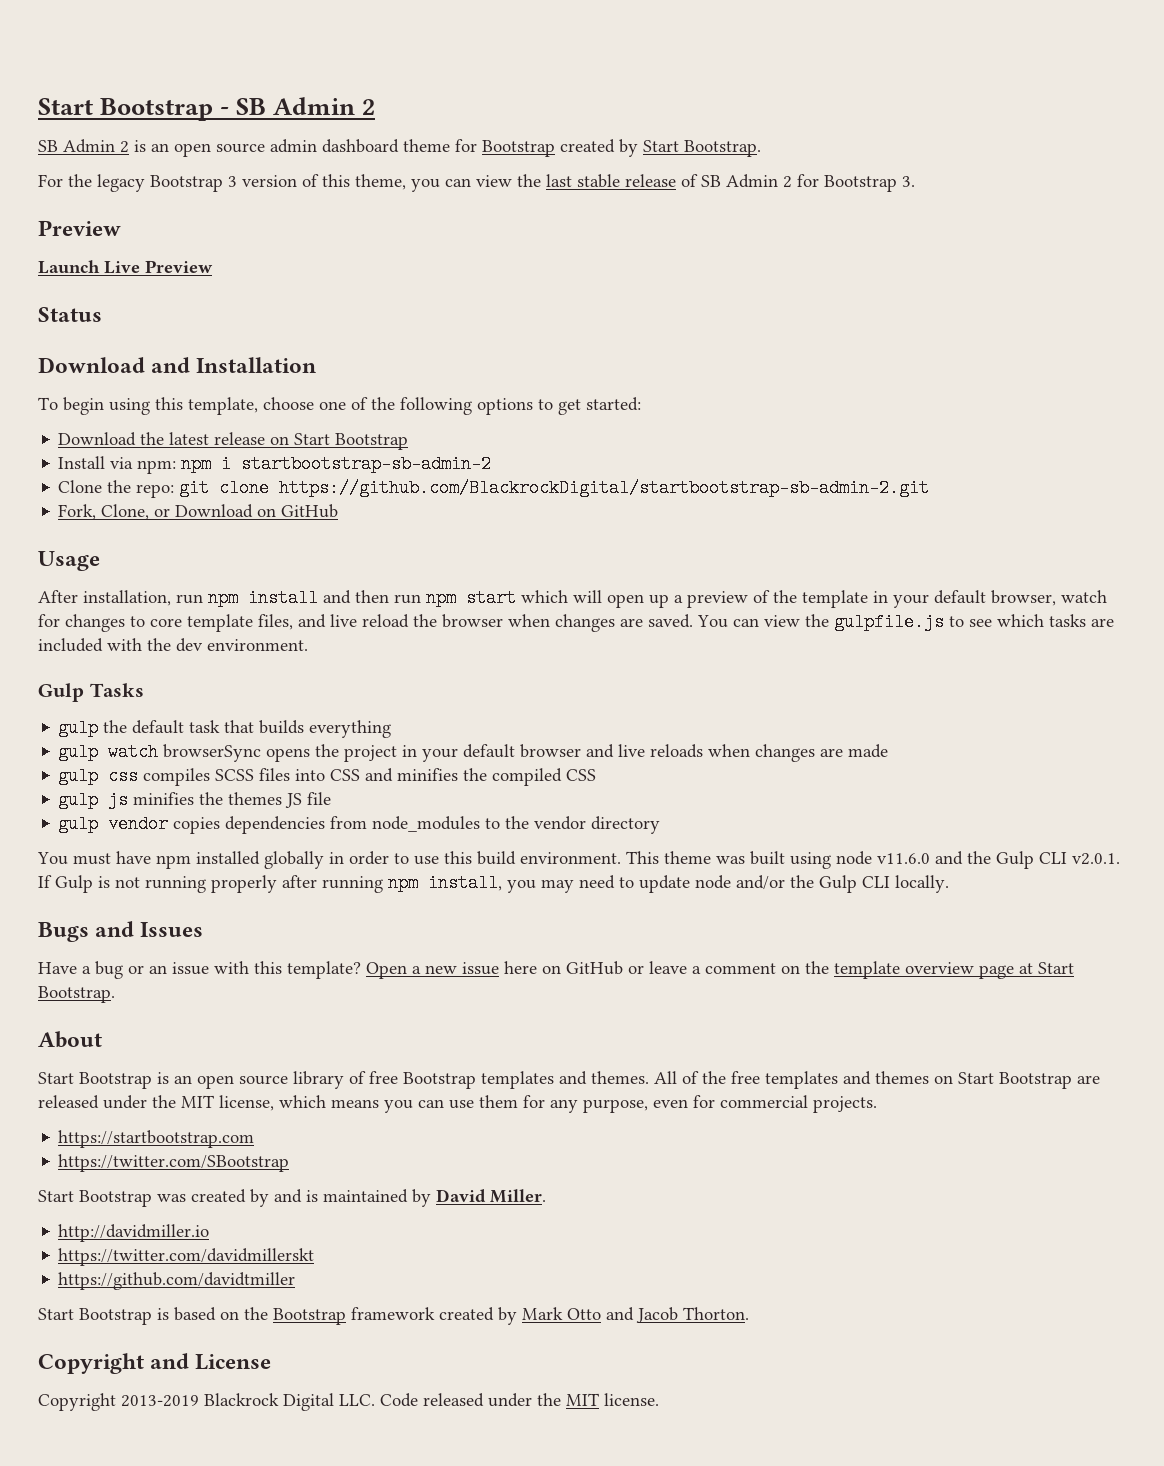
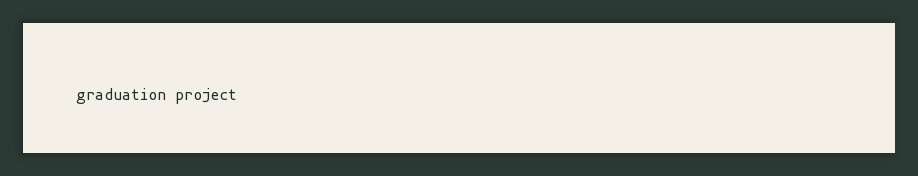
- Start Bootstrap - SB Admin 2
- SB Admin 2 is an open source admin dashboard theme for Bootstrap created by Start Bootstrap.
- For the legacy Bootstrap 3 version of this theme, you can view the last stable release of SB Admin 2 for Bootstrap 3.
- Preview
- Launch Live Preview
- Status
- Download and Installation
- To begin using this template, choose one of the following options to get started:
- Download the latest release on Start Bootstrap
- Install via npm: npm i startbootstrap-sb-admin-2
- Clone the repo: git clone https://github.com/BlackrockDigital/startbootstrap-sb-admin-2.git
- Fork, Clone, or Download on GitHub
- Usage
- After installation, run npm install and then run npm start which will open up a preview of the template in your default browser, watch for changes to core template files, and live reload the browser when changes are saved. You can view the gulpfile.js to see which tasks are included with the dev environment.
- Gulp Tasks
- gulp the default task that builds everything
- gulp watch browserSync opens the project in your default browser and live reloads when changes are made
- gulp css compiles SCSS files into CSS and minifies the compiled CSS
- gulp js minifies the themes JS file
- gulp vendor copies dependencies from node_modules to the vendor directory
- You must have npm installed globally in order to use this build environment. This theme was built using node v11.6.0 and the Gulp CLI v2.0.1. If Gulp is not running properly after running npm install, you may need to update node and/or the Gulp CLI locally.
- Bugs and Issues
- Have a bug or an issue with this template? Open a new issue here on GitHub or leave a comment on the template overview page at Start Bootstrap.
- About
- Start Bootstrap is an open source library of free Bootstrap templates and themes. All of the free templates and themes on Start Bootstrap are released under the MIT license, which means you can use them for any purpose, even for commercial projects.
- https://startbootstrap.com
- https://twitter.com/SBootstrap
- Start Bootstrap was created by and is maintained by David Miller.
- http://davidmiller.io
- https://twitter.com/davidmillerskt
- https://github.com/davidtmiller
- Start Bootstrap is based on the Bootstrap framework created by Mark Otto and Jacob Thorton.
- Copyright and License
- Copyright 2013-2019 Blackrock Digital LLC. Code released under the MIT license.
+ graduation project

